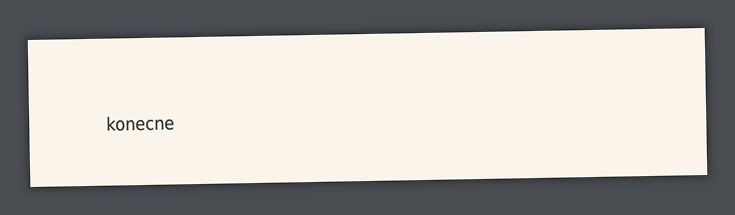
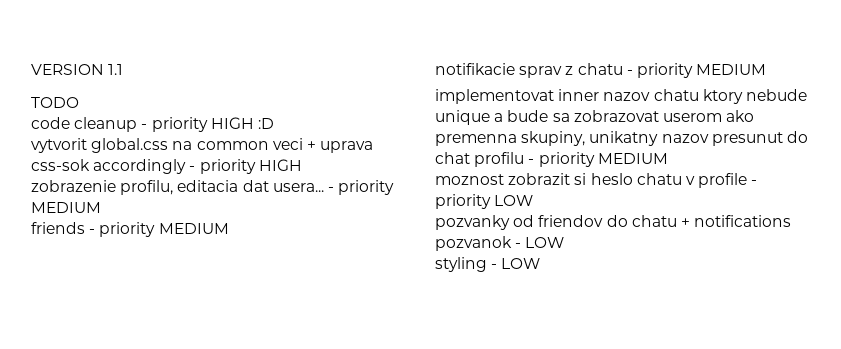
- konecne
+ VERSION 1.1
+ TODO
+ code cleanup - priority HIGH :D
+ vytvorit global.css na common veci + uprava css-sok accordingly - priority HIGH
+ zobrazenie profilu, editacia dat usera... - priority MEDIUM
+ friends - priority MEDIUM
+ notifikacie sprav z chatu - priority MEDIUM
+ implementovat inner nazov chatu ktory nebude unique a bude sa zobrazovat userom ako premenna skupiny, unikatny nazov presunut do chat profilu - priority MEDIUM
+ moznost zobrazit si heslo chatu v profile - priority LOW
+ pozvanky od friendov do chatu + notifications pozvanok - LOW
+ styling - LOW

